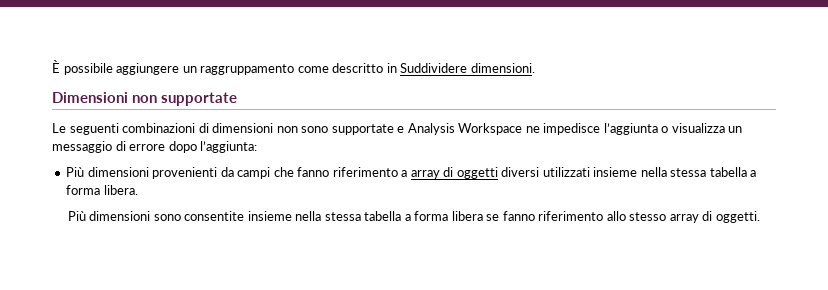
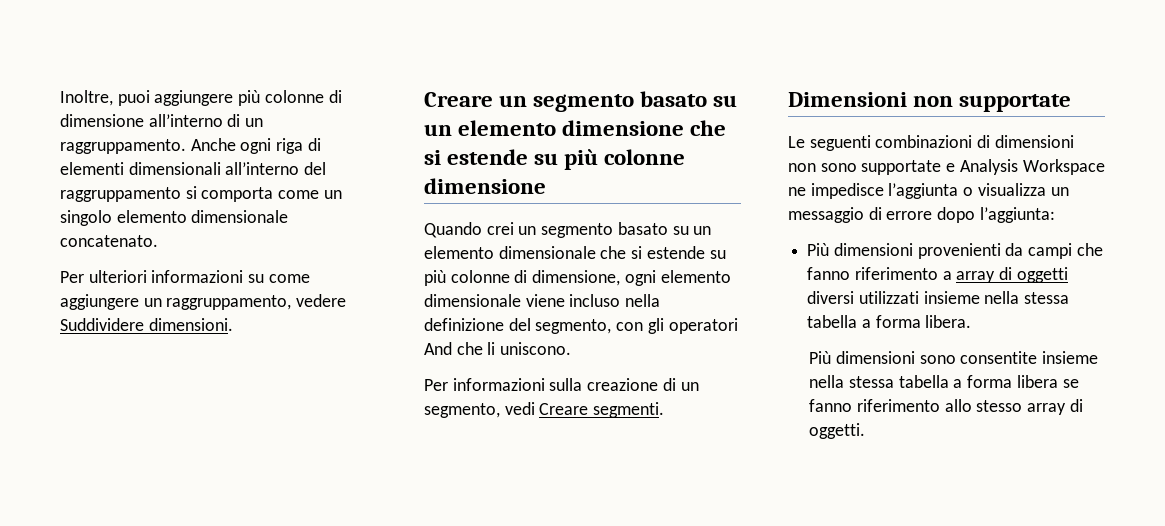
- È possibile aggiungere un raggruppamento come descritto in Suddividere dimensioni.
+ Inoltre, puoi aggiungere più colonne di dimensione all’interno di un raggruppamento. Anche ogni riga di elementi dimensionali all’interno del raggruppamento si comporta come un singolo elemento dimensionale concatenato.
+ Per ulteriori informazioni su come aggiungere un raggruppamento, vedere Suddividere dimensioni.
+ Creare un segmento basato su un elemento dimensione che si estende su più colonne dimensione
+ Quando crei un segmento basato su un elemento dimensionale che si estende su più colonne di dimensione, ogni elemento dimensionale viene incluso nella definizione del segmento, con gli operatori And che li uniscono.
+ Per informazioni sulla creazione di un segmento, vedi Creare segmenti.

